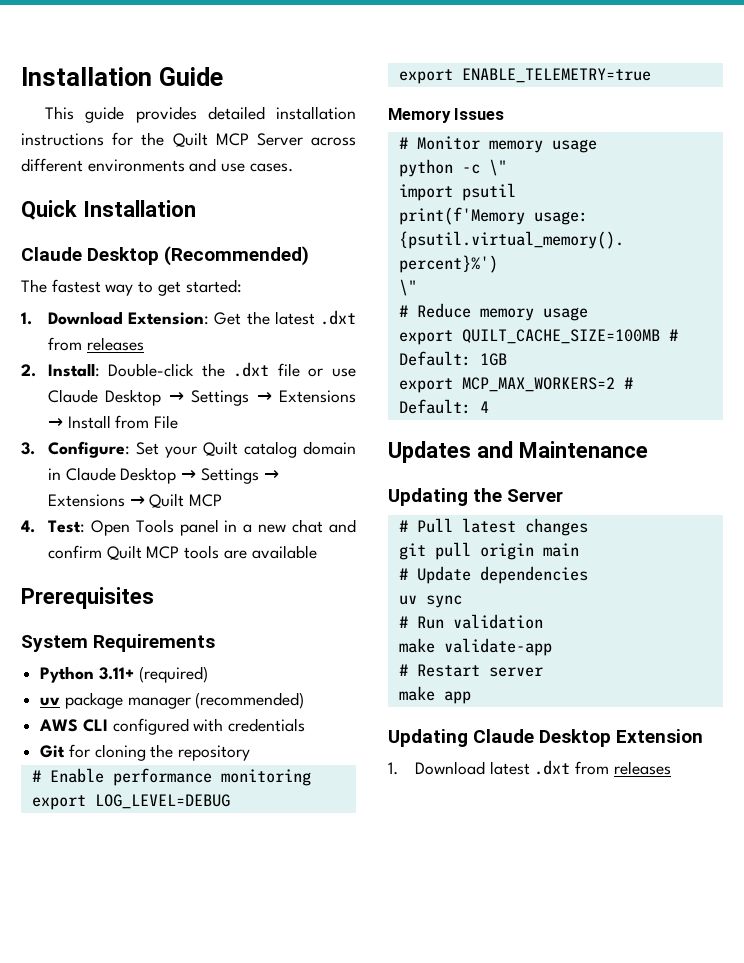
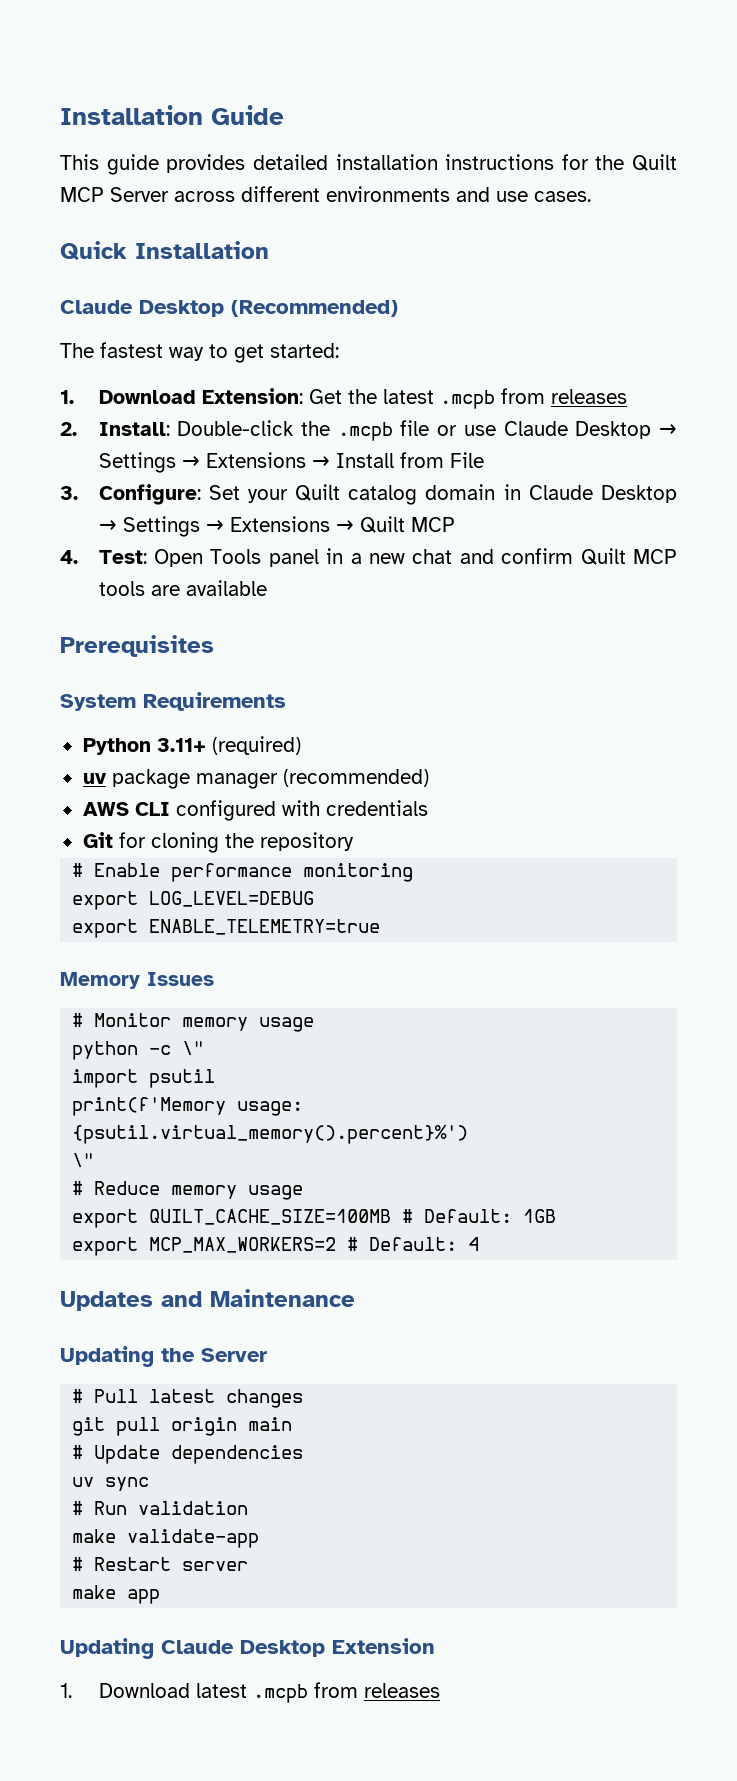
- 1. Download Extension: Get the latest .dxt from releases
+ 1. Download Extension: Get the latest .mcpb from releases
- 2. Install: Double-click the .dxt file or use Claude Desktop → Settings → Extensions → Install from File
+ 2. Install: Double-click the .mcpb file or use Claude Desktop → Settings → Extensions → Install from File
- 1. Download latest .dxt from releases
+ 1. Download latest .mcpb from releases

